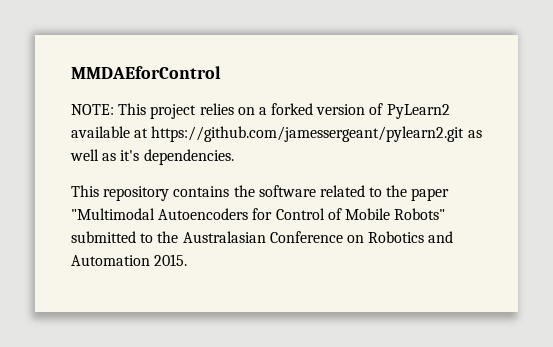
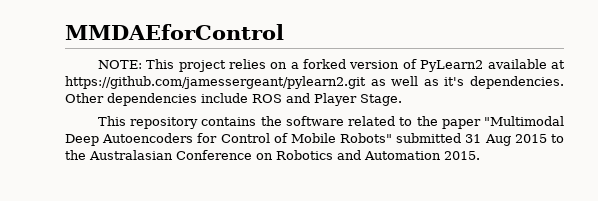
+ Other dependencies include ROS and Player Stage.
- This repository contains the software related to the paper "Multimodal Autoencoders for Control of Mobile Robots" submitted to the Australasian Conference on Robotics and Automation 2015.
+ This repository contains the software related to the paper "Multimodal Deep Autoencoders for Control of Mobile Robots" submitted 31 Aug 2015 to the Australasian Conference on Robotics and Automation 2015.

